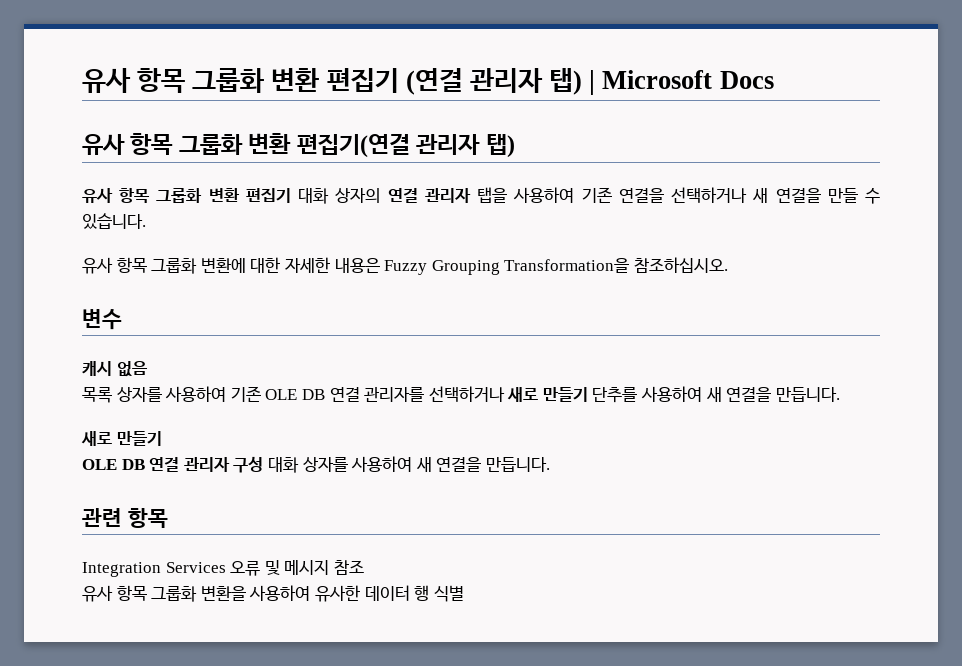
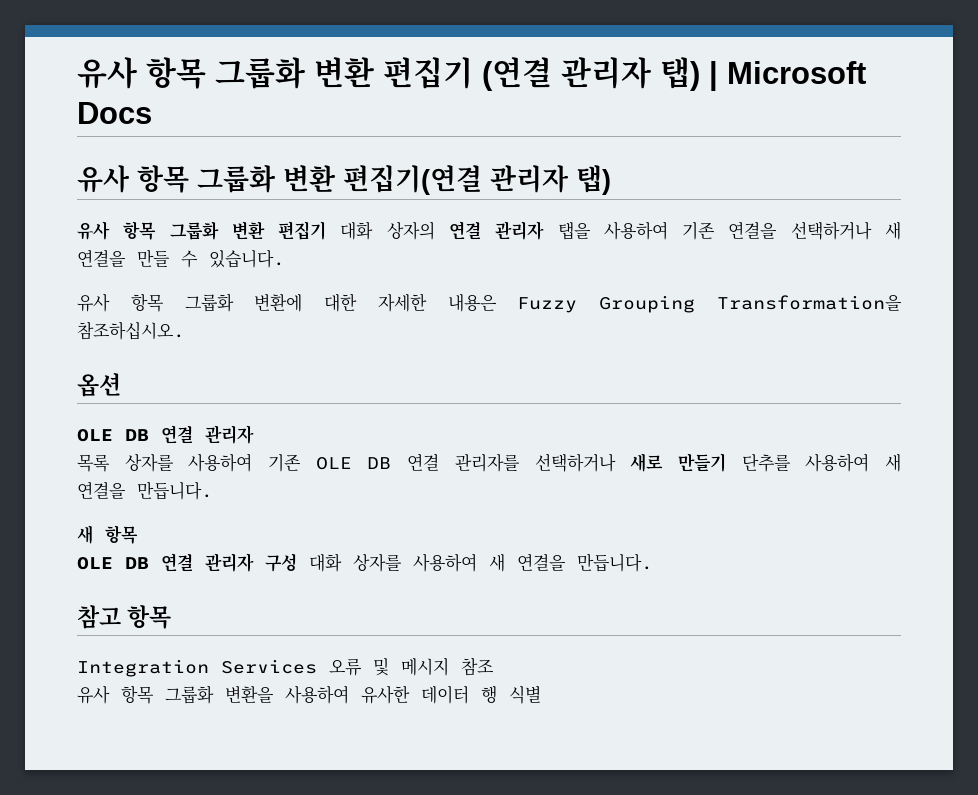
- 변수
- 캐시 없음
+ 옵션
+ OLE DB 연결 관리자
  목록 상자를 사용하여 기존 OLE DB 연결 관리자를 선택하거나 새로 만들기 단추를 사용하여 새 연결을 만듭니다.
- 새로 만들기
+ 새 항목
- 관련 항목
+ 참고 항목

